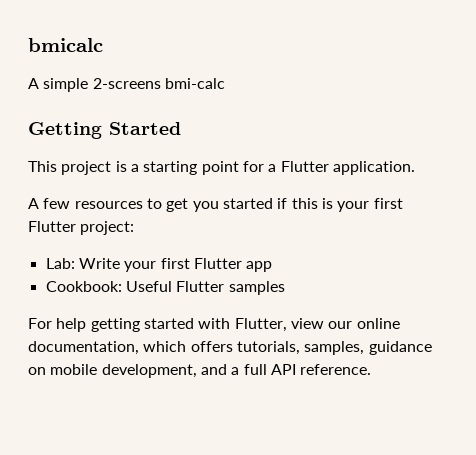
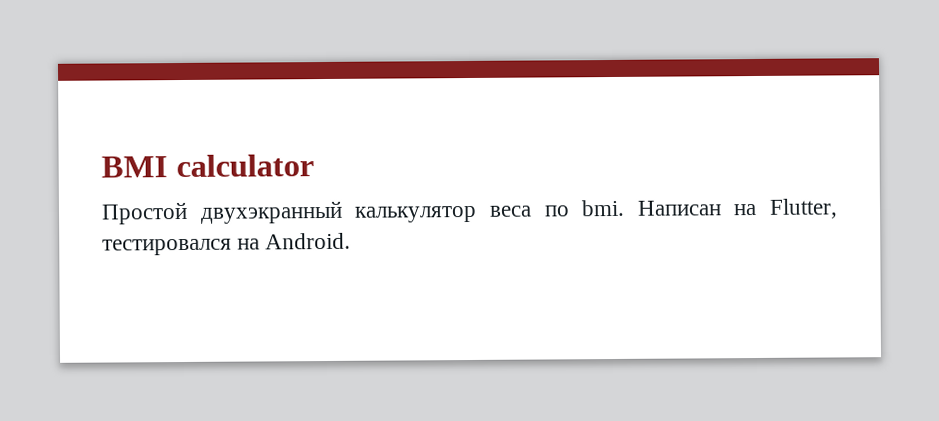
- bmicalc
- A simple 2-screens bmi-calc
- Getting Started
- This project is a starting point for a Flutter application.
- A few resources to get you started if this is your first Flutter project:
- Lab: Write your first Flutter app
- Cookbook: Useful Flutter samples
- For help getting started with Flutter, view our online documentation, which offers tutorials, samples, guidance on mobile development, and a full API reference.
+ BMI calculator
+ Простой двухэкранный калькулятор веса по bmi. Написан на Flutter, тестировался на Android.

